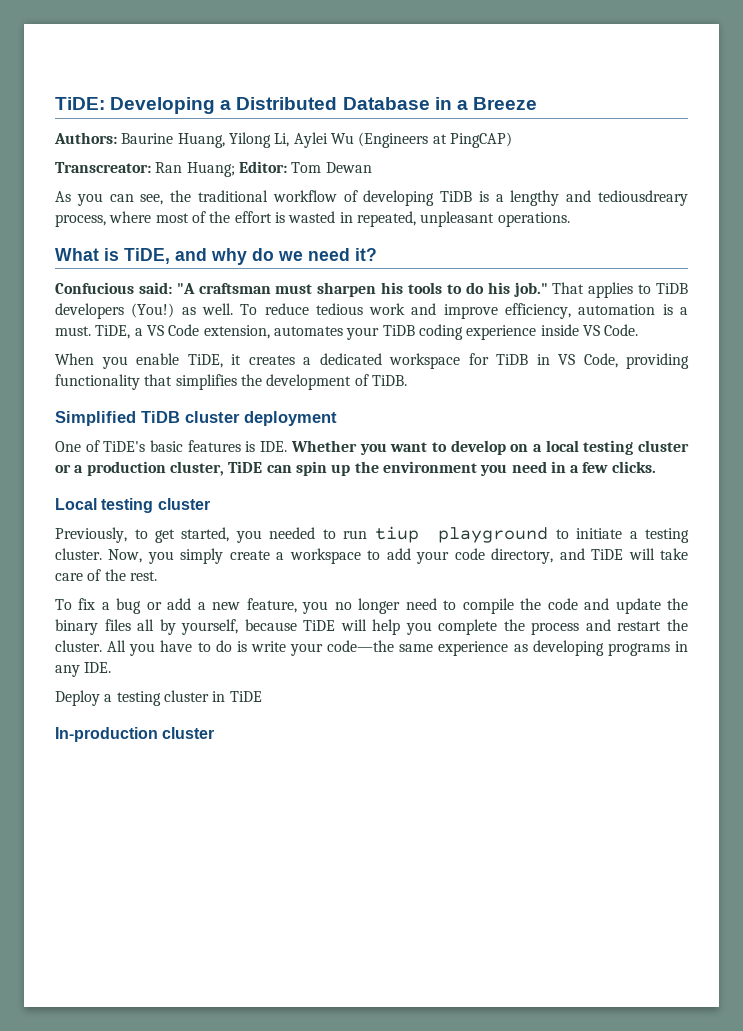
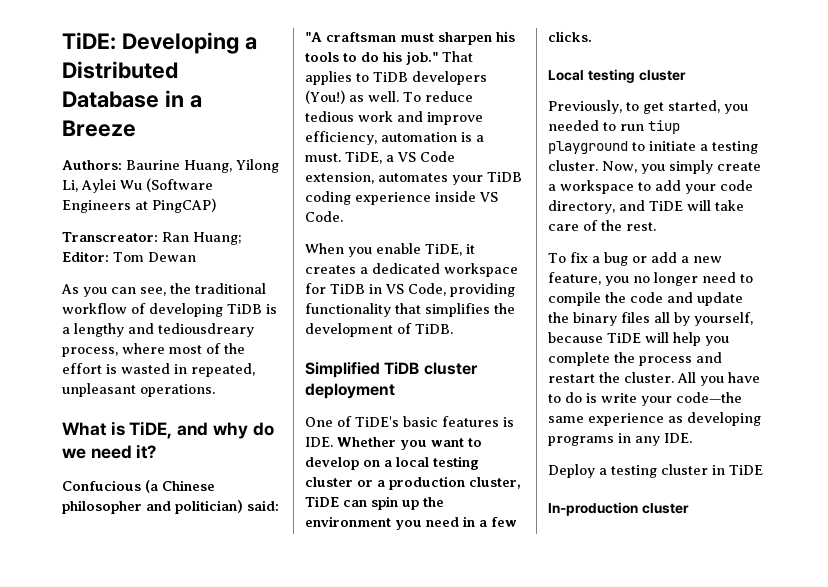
- Authors: Baurine Huang, Yilong Li, Aylei Wu (Engineers at PingCAP)
+ Authors: Baurine Huang, Yilong Li, Aylei Wu (Software Engineers at PingCAP)
- Confucious said: "A craftsman must sharpen his tools to do his job."
+ Confucious (a Chinese philosopher and politician) said: "A craftsman must sharpen his tools to do his job."

